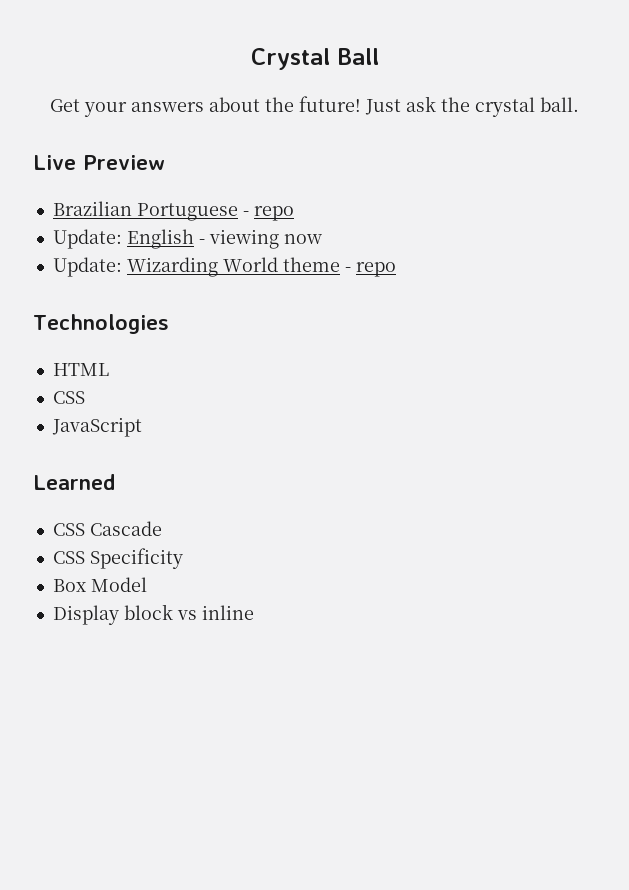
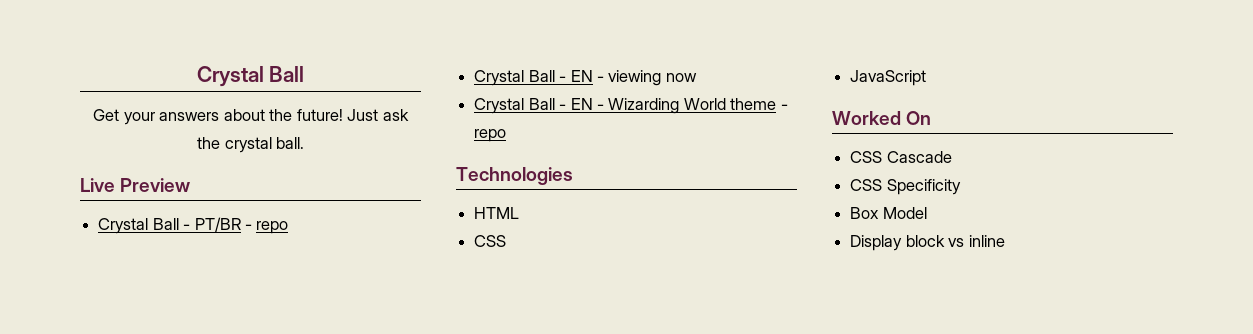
- Brazilian Portuguese - repo
- Update: English - viewing now
- Update: Wizarding World theme - repo
+ Crystal Ball - PT/BR - repo
+ Crystal Ball - EN - viewing now
+ Crystal Ball - EN - Wizarding World theme - repo
- Learned
+ Worked On

